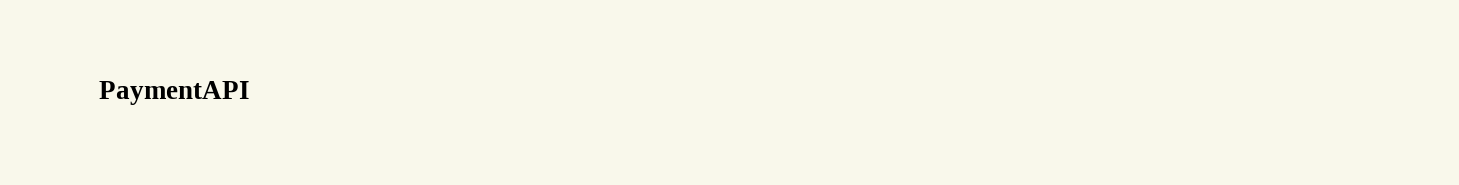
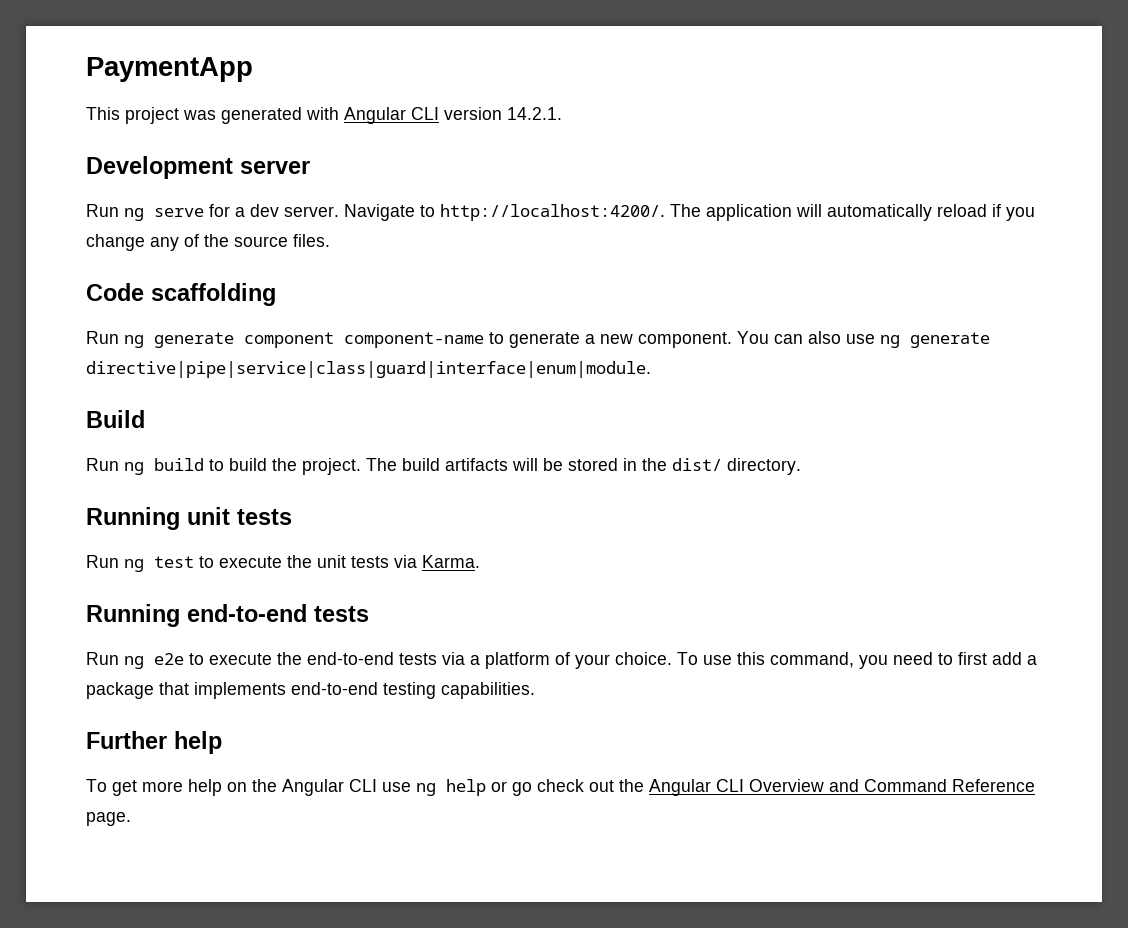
- PaymentAPI
+ PaymentApp
+ This project was generated with Angular CLI version 14.2.1.
+ Development server
+ Run ng serve for a dev server. Navigate to http://localhost:4200/. The application will automatically reload if you change any of the source files.
+ Code scaffolding
+ Run ng generate component component-name to generate a new component. You can also use ng generate directive|pipe|service|class|guard|interface|enum|module.
+ Build
+ Run ng build to build the project. The build artifacts will be stored in the dist/ directory.
+ Running unit tests
+ Run ng test to execute the unit tests via Karma.
+ Running end-to-end tests
+ Run ng e2e to execute the end-to-end tests via a platform of your choice. To use this command, you need to first add a package that implements end-to-end testing capabilities.
+ Further help
+ To get more help on the Angular CLI use ng help or go check out the Angular CLI Overview and Command Reference page.

